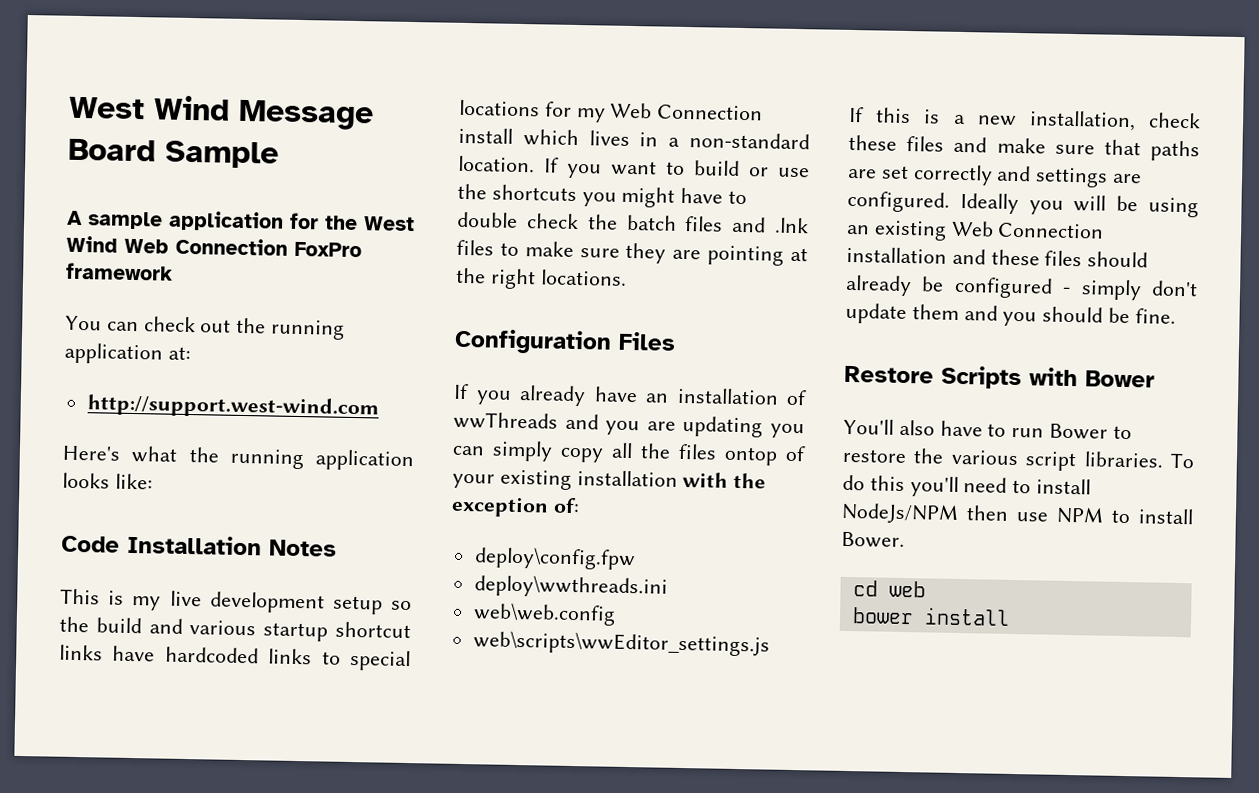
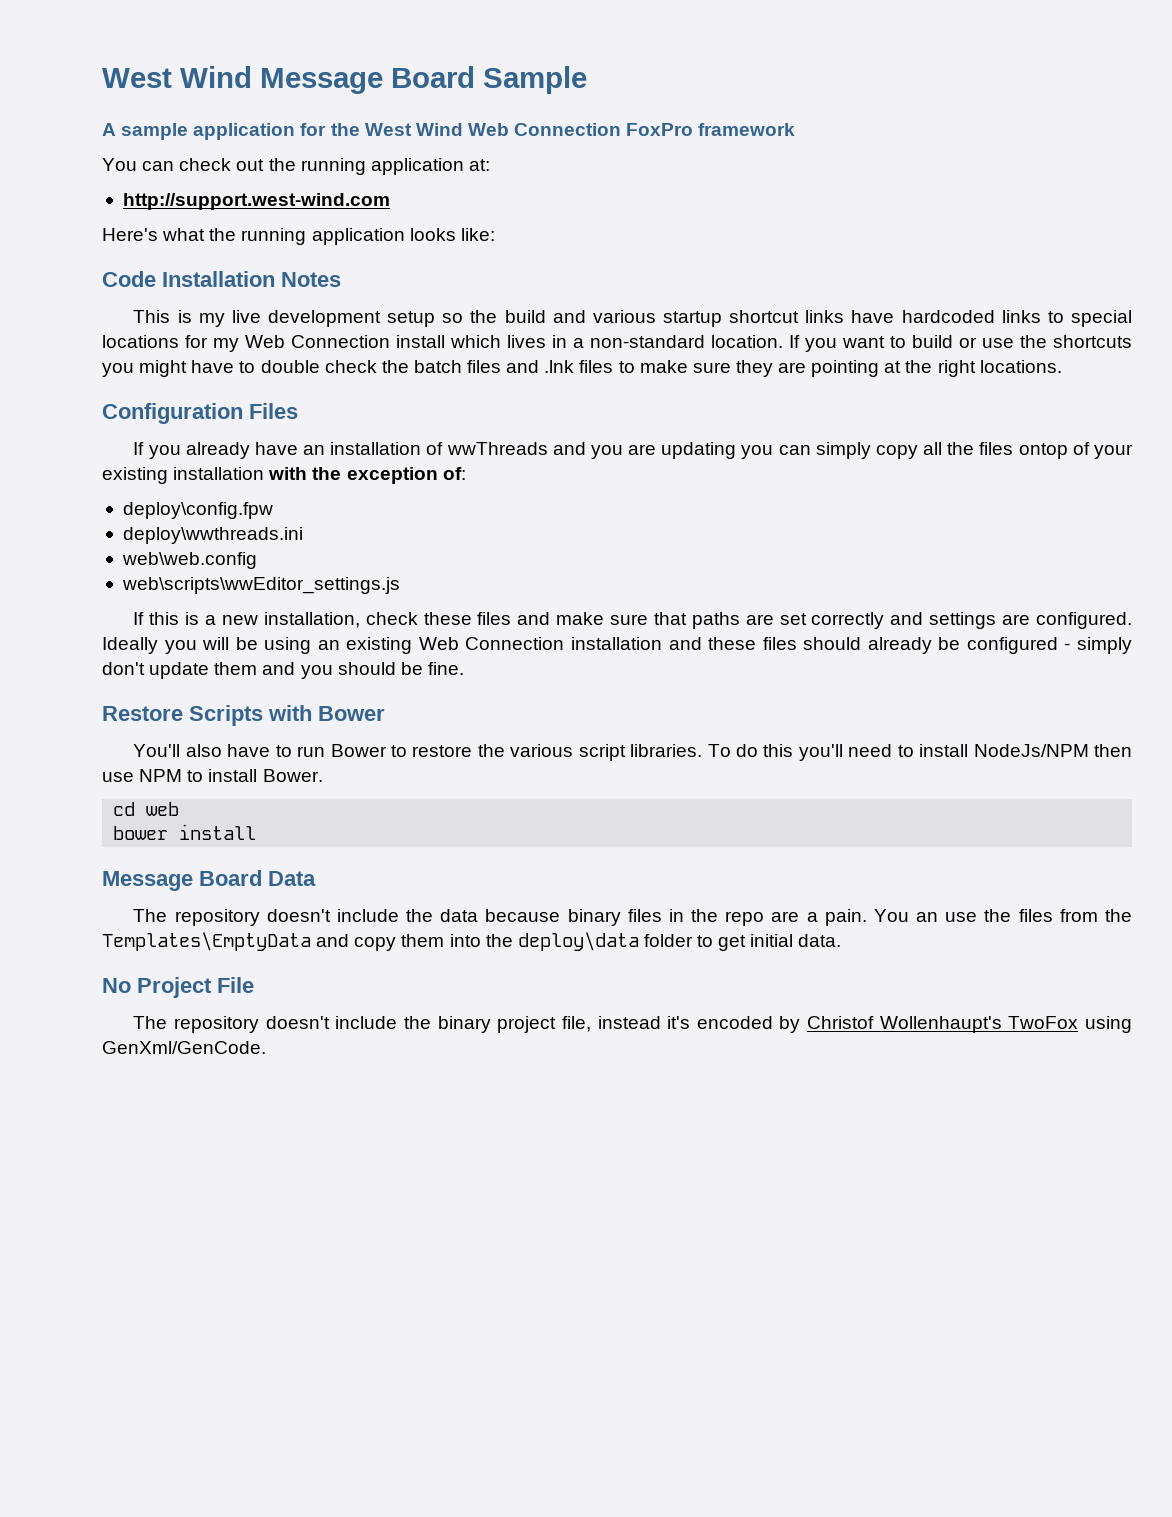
+ Message Board Data
+ The repository doesn't include the data because binary files in the repo are a pain. You an use the files from the Templates\EmptyData and copy them into the deploy\data folder to get initial data.
+ No Project File
+ The repository doesn't include the binary project file, instead it's encoded by Christof Wollenhaupt's TwoFox using GenXml/GenCode.

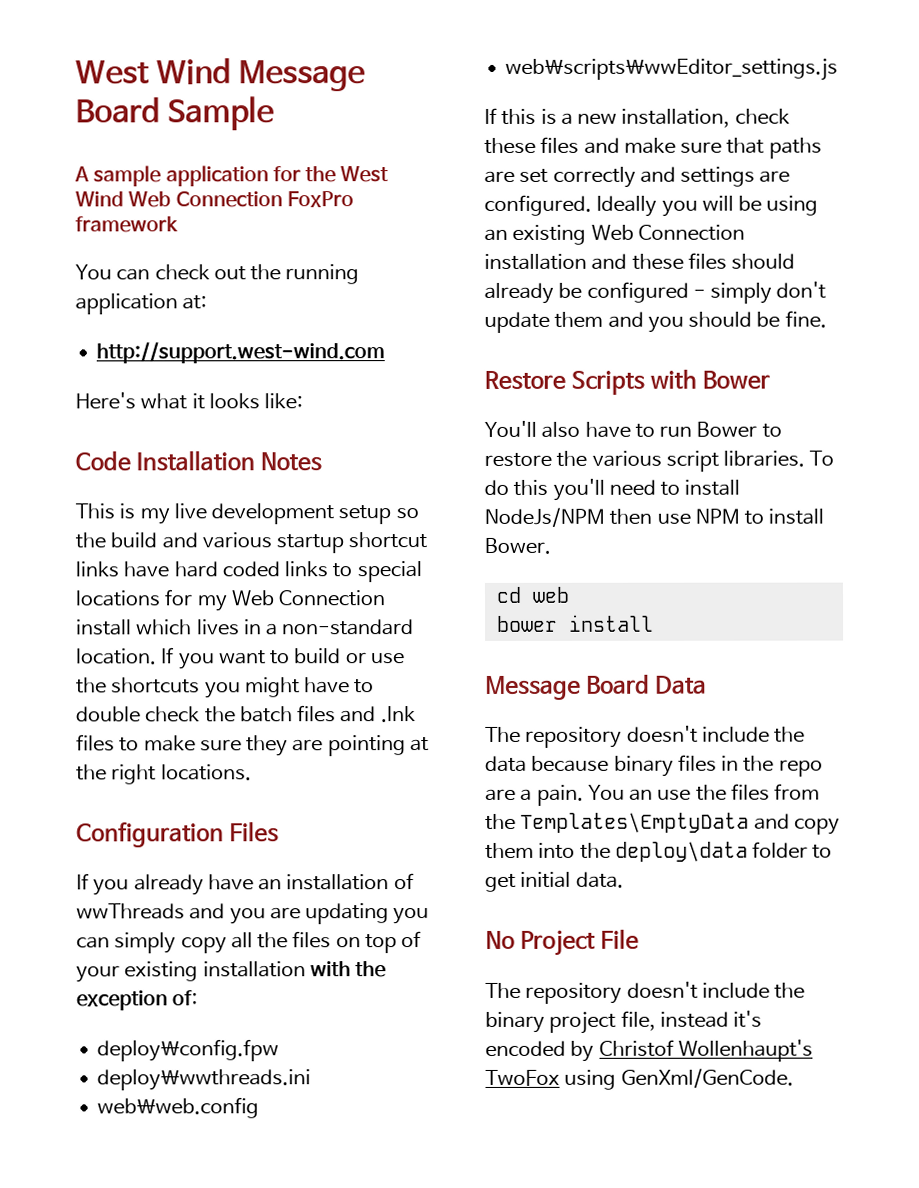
- Here's what the running application looks like:
+ Here's what it looks like:
- This is my live development setup so the build and various startup shortcut links have hardcoded links to special locations for my Web Connection install which lives in a non-standard location.
+ This is my live development setup so the build and various startup shortcut links have hard coded links to special locations for my Web Connection install which lives in a non-standard location.
- If you already have an installation of wwThreads and you are updating you can simply copy all the files ontop of your existing installation with the exception of:
+ If you already have an installation of wwThreads and you are updating you can simply copy all the files on top of your existing installation with the exception of:

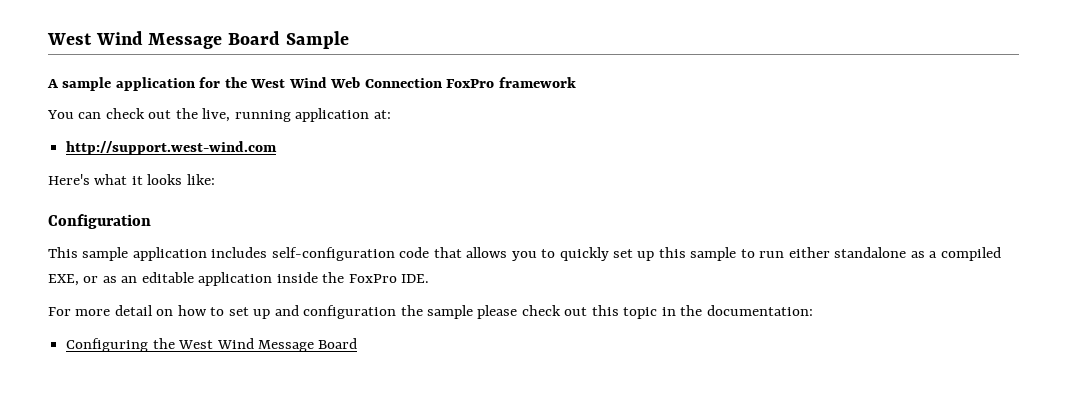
- You can check out the running application at:
+ You can check out the live, running application at:
- Code Installation Notes
- This is my live development setup so the build and various startup shortcut links have hard coded links to special locations for my Web Connection install which lives in a non-standard location. If you want to build or use the shortcuts you might have to double check the batch files and .lnk files to make sure they are pointing at the right locations.
- Configuration Files
- If you already have an installation of wwThreads and you are updating you can simply copy all the files on top of your existing installation with the exception of:
- deploy\config.fpw
- deploy\wwthreads.ini
- web\web.config
- web\scripts\wwEditor_settings.js
- If this is a new installation, check these files and make sure that paths are set correctly and settings are configured. Ideally you will be using an existing Web Connection installation and these files should already be configured - simply don't update them and you should be fine.
- Restore Scripts with Bower
- You'll also have to run Bower to restore the various script libraries. To do this you'll need to install NodeJs/NPM then use NPM to install Bower.
- cd web
- bower install
- Message Board Data
- The repository doesn't include the data because binary files in the repo are a pain. You an use the files from the Templates\EmptyData and copy them into the deploy\data folder to get initial data.
- No Project File
- The repository doesn't include the binary project file, instead it's encoded by Christof Wollenhaupt's TwoFox using GenXml/GenCode.
+ Configuration
+ This sample application includes self-configuration code that allows you to quickly set up this sample to run either standalone as a compiled EXE, or as an editable application inside the FoxPro IDE.
+ For more detail on how to set up and configuration the sample please check out this topic in the documentation:
+ Configuring the West Wind Message Board

